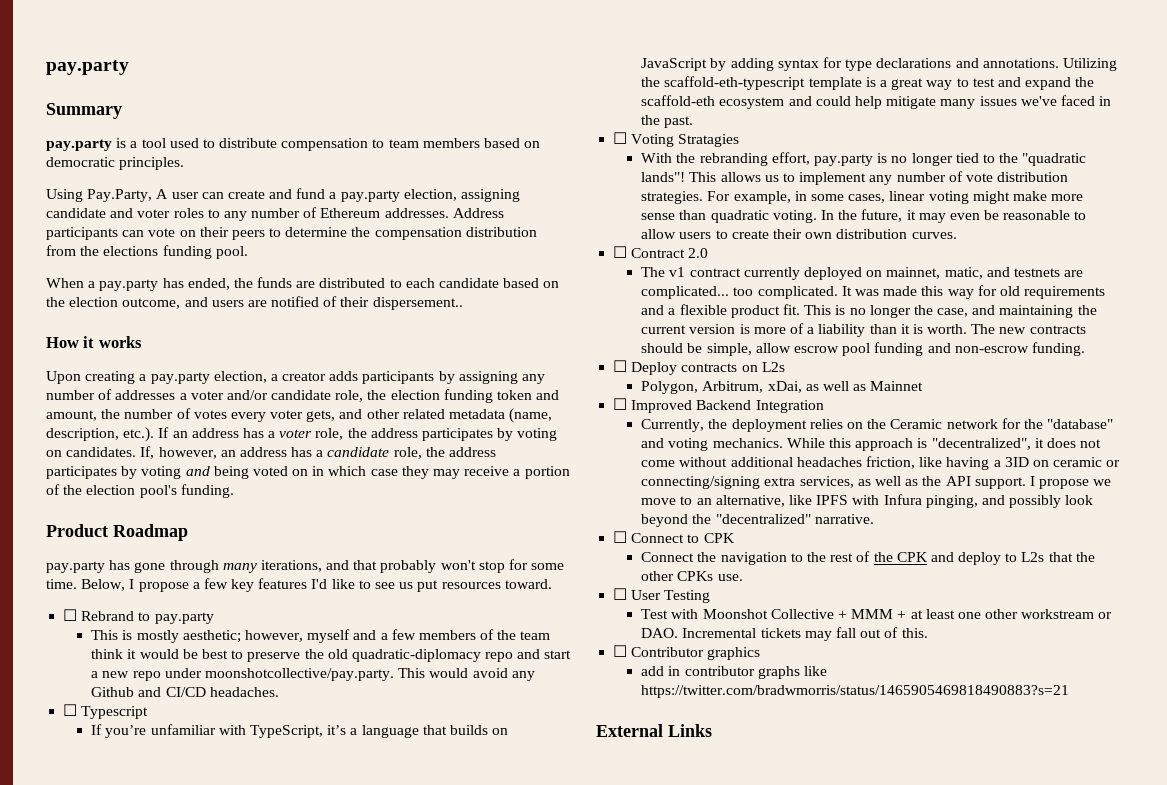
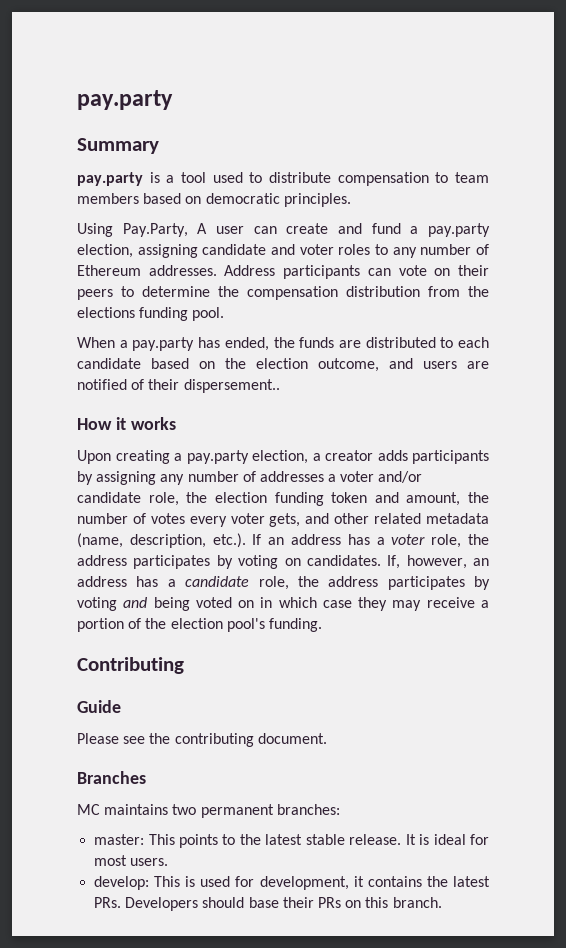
- Product Roadmap
- pay.party has gone through many iterations, and that probably won't stop for some time. Below, I propose a few key features I'd like to see us put resources toward.
- ☐ Rebrand to pay.party
- This is mostly aesthetic; however, myself and a few members of the team think it would be best to preserve the old quadratic-diplomacy repo and start a new repo under moonshotcollective/pay.party. This would avoid any Github and CI/CD headaches.
- ☐ Typescript
- If you’re unfamiliar with TypeScript, it’s a language that builds on JavaScript by adding syntax for type declarations and annotations. Utilizing the scaffold-eth-typescript template is a great way to test and expand the scaffold-eth ecosystem and could help mitigate many issues we've faced in the past.
- ☐ Voting Stratagies
- With the rebranding effort, pay.party is no longer tied to the "quadratic lands"! This allows us to implement any number of vote distribution strategies. For example, in some cases, linear voting might make more sense than quadratic voting. In the future, it may even be reasonable to allow users to create their own distribution curves.
- ☐ Contract 2.0
- The v1 contract currently deployed on mainnet, matic, and testnets are complicated... too complicated. It was made this way for old requirements and a flexible product fit. This is no longer the case, and maintaining the current version is more of a liability than it is worth. The new contracts should be simple, allow escrow pool funding and non-escrow funding.
- ☐ Deploy contracts on L2s
- Polygon, Arbitrum, xDai, as well as Mainnet
- ☐ Improved Backend Integration
- Currently, the deployment relies on the Ceramic network for the "database" and voting mechanics. While this approach is "decentralized", it does not come without additional headaches friction, like having a 3ID on ceramic or connecting/signing extra services, as well as the API support. I propose we move to an alternative, like IPFS with Infura pinging, and possibly look beyond the "decentralized" narrative.
- ☐ Connect to CPK
- Connect the navigation to the rest of the CPK and deploy to L2s that the other CPKs use.
- ☐ User Testing
- Test with Moonshot Collective + MMM + at least one other workstream or DAO. Incremental tickets may fall out of this.
- ☐ Contributor graphics
- add in contributor graphs like https://twitter.com/bradwmorris/status/1465905469818490883?s=21
- External Links
+ Contributing
+ Guide
+ Please see the contributing document.
+ Branches
+ MC maintains two permanent branches:
+ master: This points to the latest stable release. It is ideal for most users.
+ develop: This is used for development, it contains the latest PRs. Developers should base their PRs on this branch.

